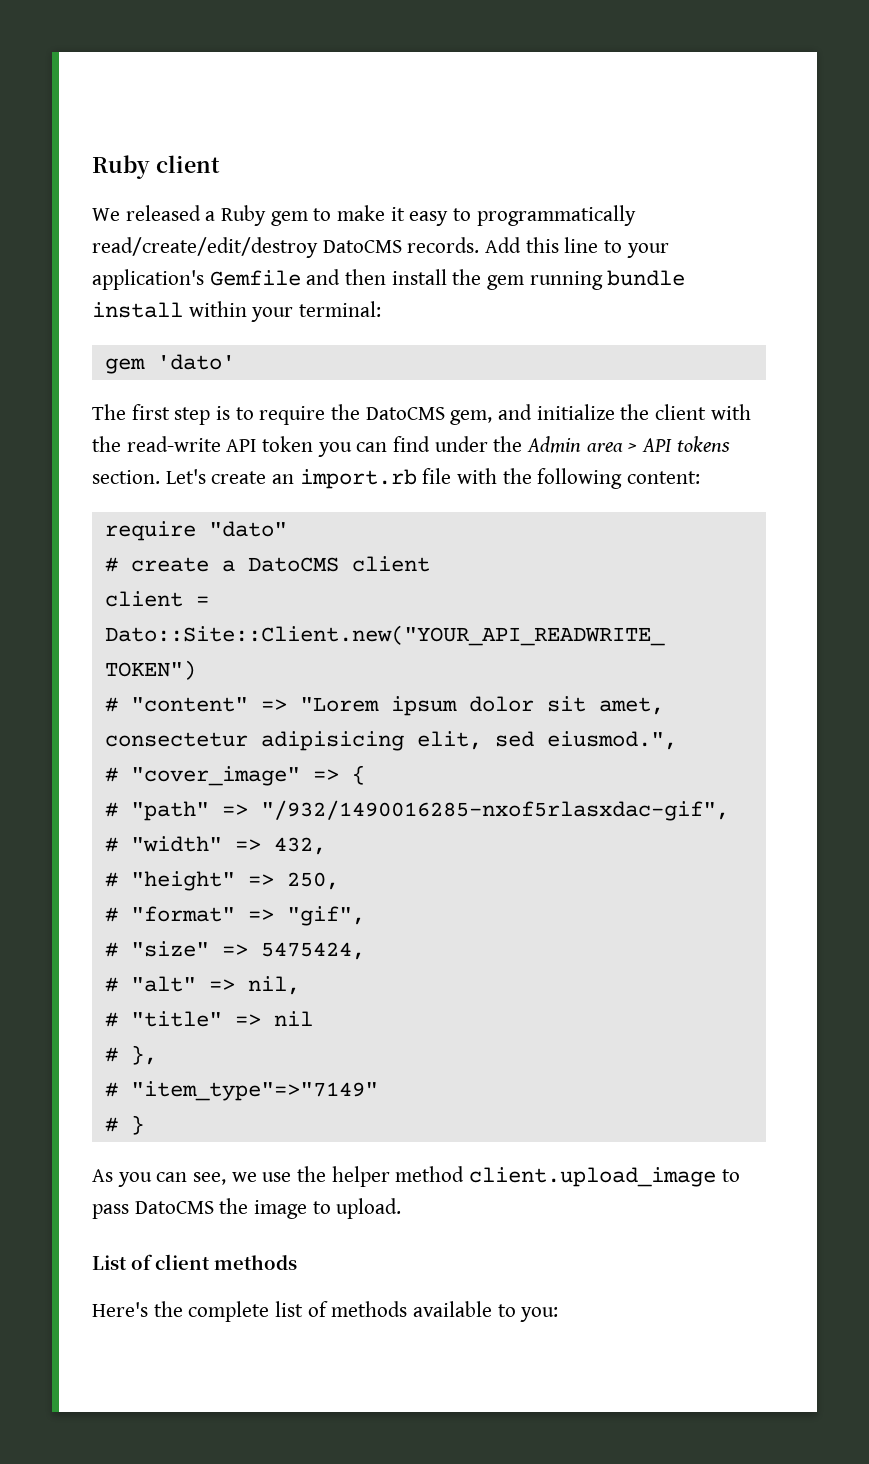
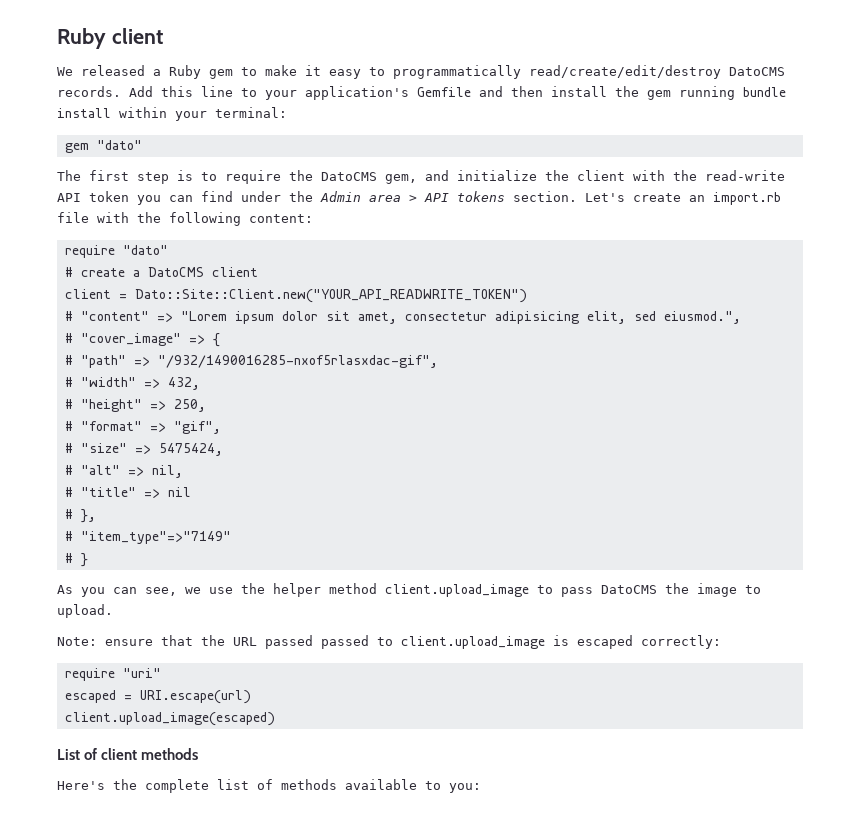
- gem 'dato'
+ gem "dato"
+ Note: ensure that the URL passed passed to client.upload_image is escaped correctly:
+ require "uri"
+ escaped = URI.escape(url)
+ client.upload_image(escaped)

